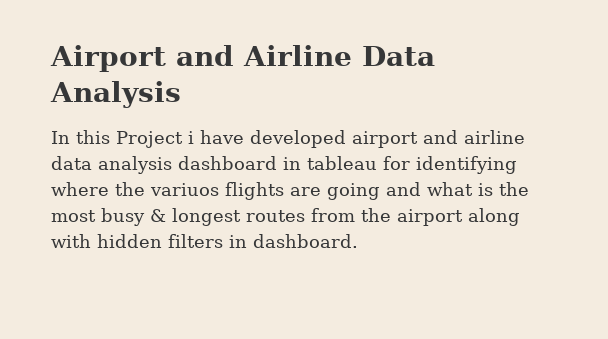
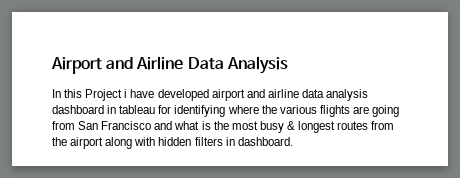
- In this Project i have developed airport and airline data analysis dashboard in tableau for identifying where the variuos flights are going and what is the most busy & longest routes from the airport along with hidden filters in dashboard.
+ In this Project i have developed airport and airline data analysis dashboard in tableau for identifying where the various flights are going from San Francisco and what is the most busy & longest routes from the airport along with hidden filters in dashboard.

